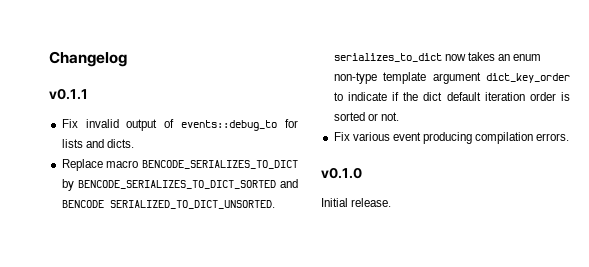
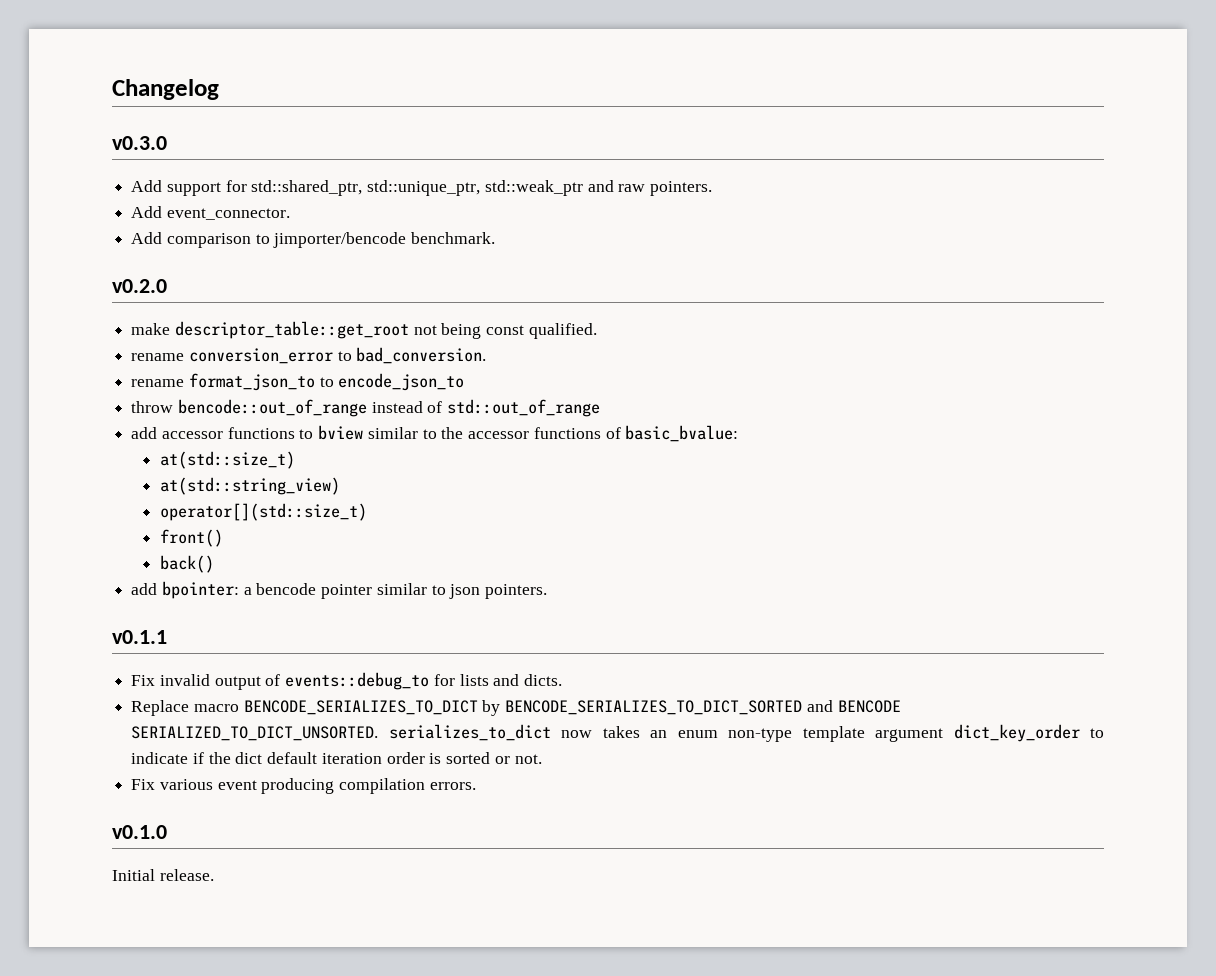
+ v0.3.0
+ Add support for std::shared_ptr, std::unique_ptr, std::weak_ptr and raw pointers.
+ Add event_connector.
+ Add comparison to jimporter/bencode benchmark.
+ v0.2.0
+ make descriptor_table::get_root not being const qualified.
+ rename conversion_error to bad_conversion.
+ rename format_json_to to encode_json_to
+ throw bencode::out_of_range instead of std::out_of_range
+ add accessor functions to bview similar to the accessor functions of basic_bvalue:
+ at(std::size_t)
+ at(std::string_view)
+ operator[](std::size_t)
+ front()
+ back()
+ add bpointer: a bencode pointer similar to json pointers.

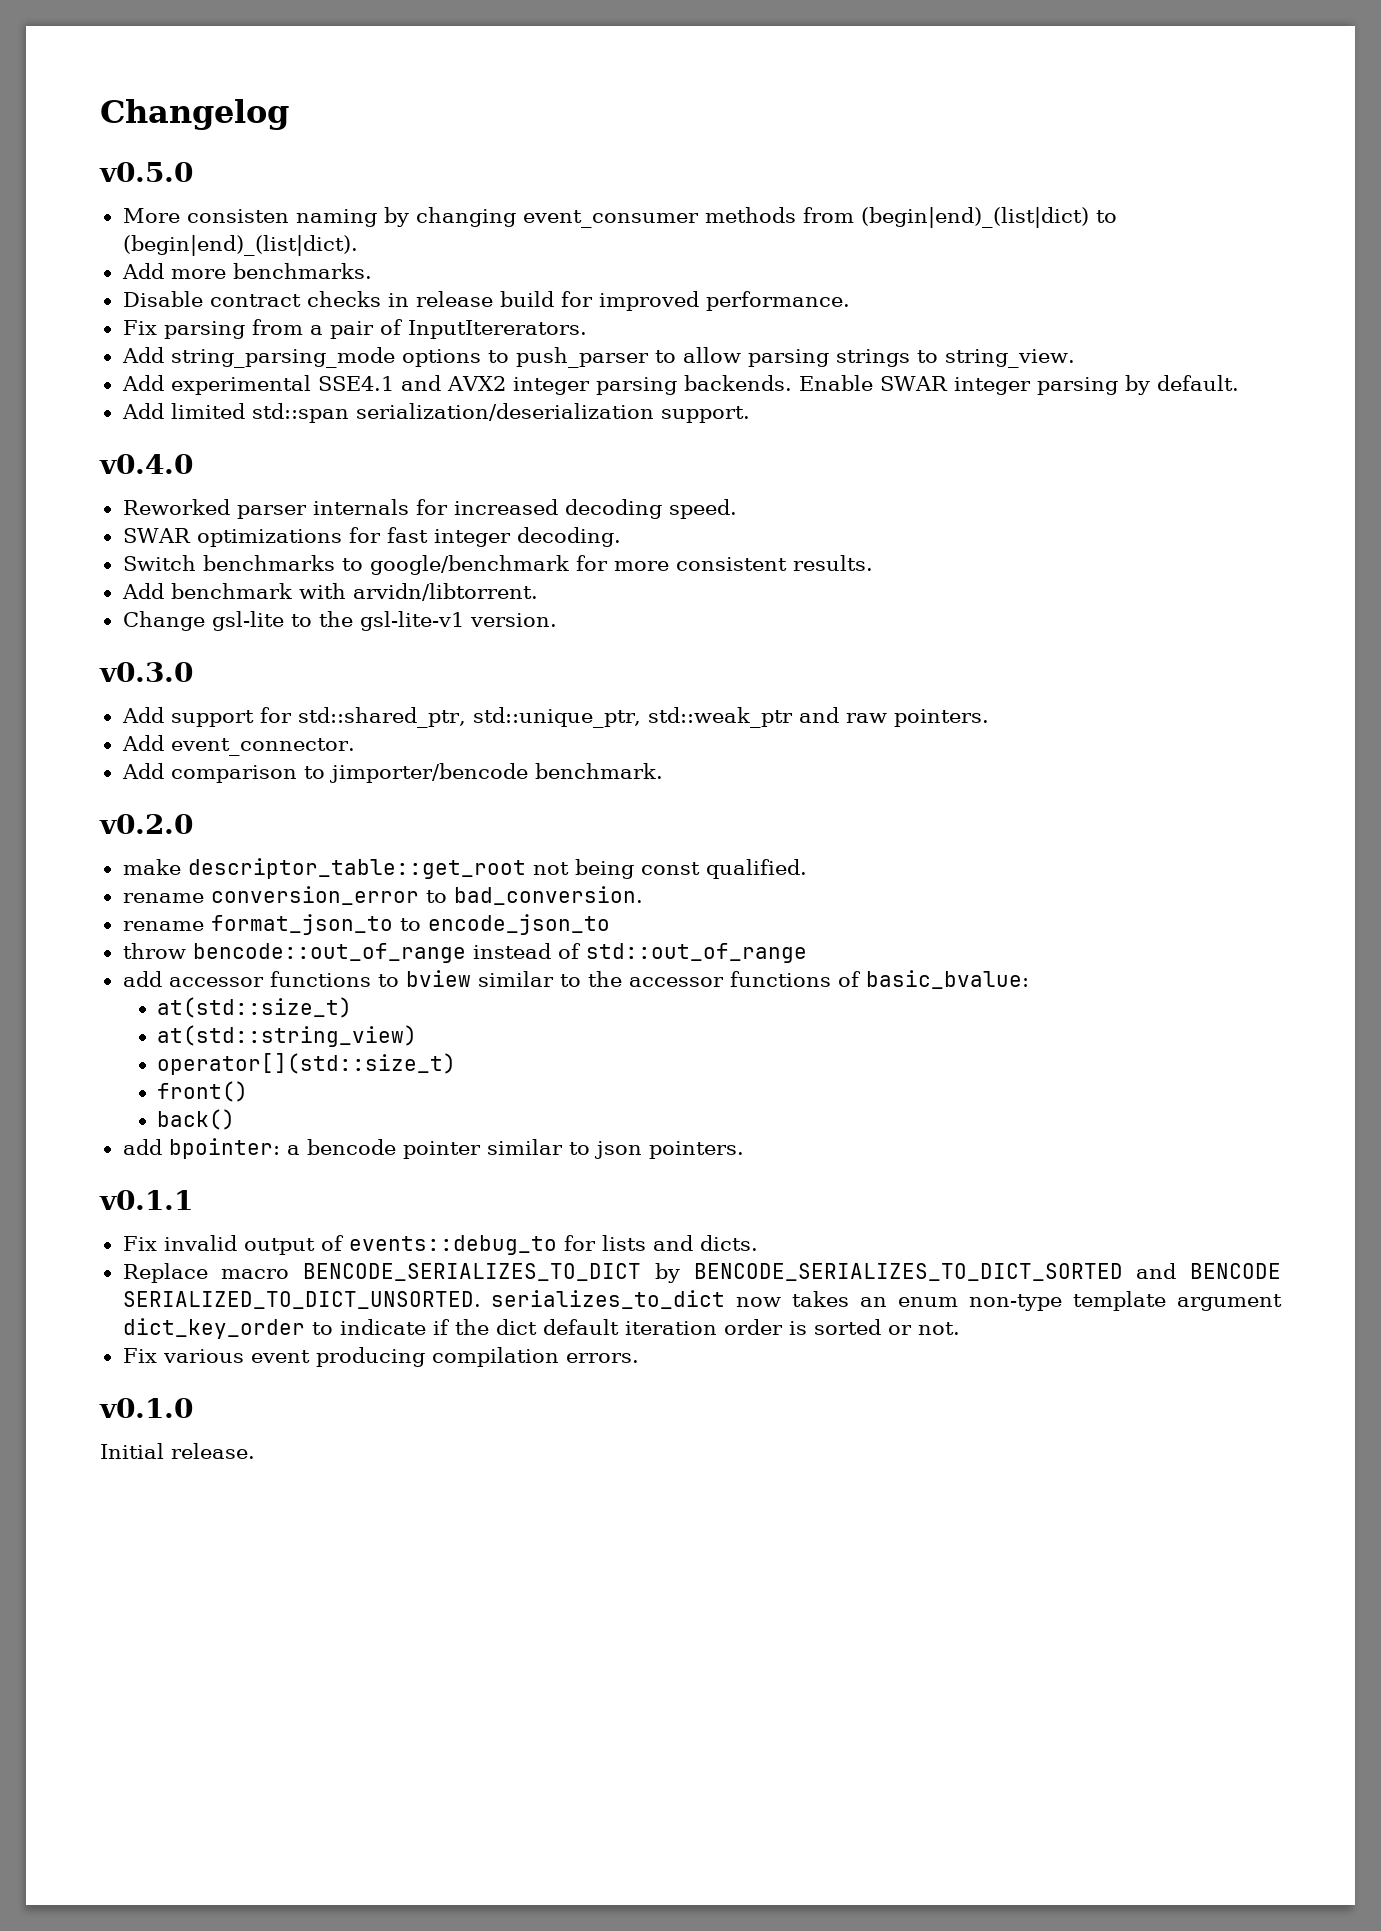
+ v0.5.0
+ More consisten naming by changing event_consumer methods from (begin|end)_(list|dict) to (begin|end)_(list|dict).
+ Add more benchmarks.
+ Disable contract checks in release build for improved performance.
+ Fix parsing from a pair of InputItererators.
+ Add string_parsing_mode options to push_parser to allow parsing strings to string_view.
+ Add experimental SSE4.1 and AVX2 integer parsing backends. Enable SWAR integer parsing by default.
+ Add limited std::span serialization/deserialization support.
+ v0.4.0
+ Reworked parser internals for increased decoding speed.
+ SWAR optimizations for fast integer decoding.
+ Switch benchmarks to google/benchmark for more consistent results.
+ Add benchmark with arvidn/libtorrent.
+ Change gsl-lite to the gsl-lite-v1 version.

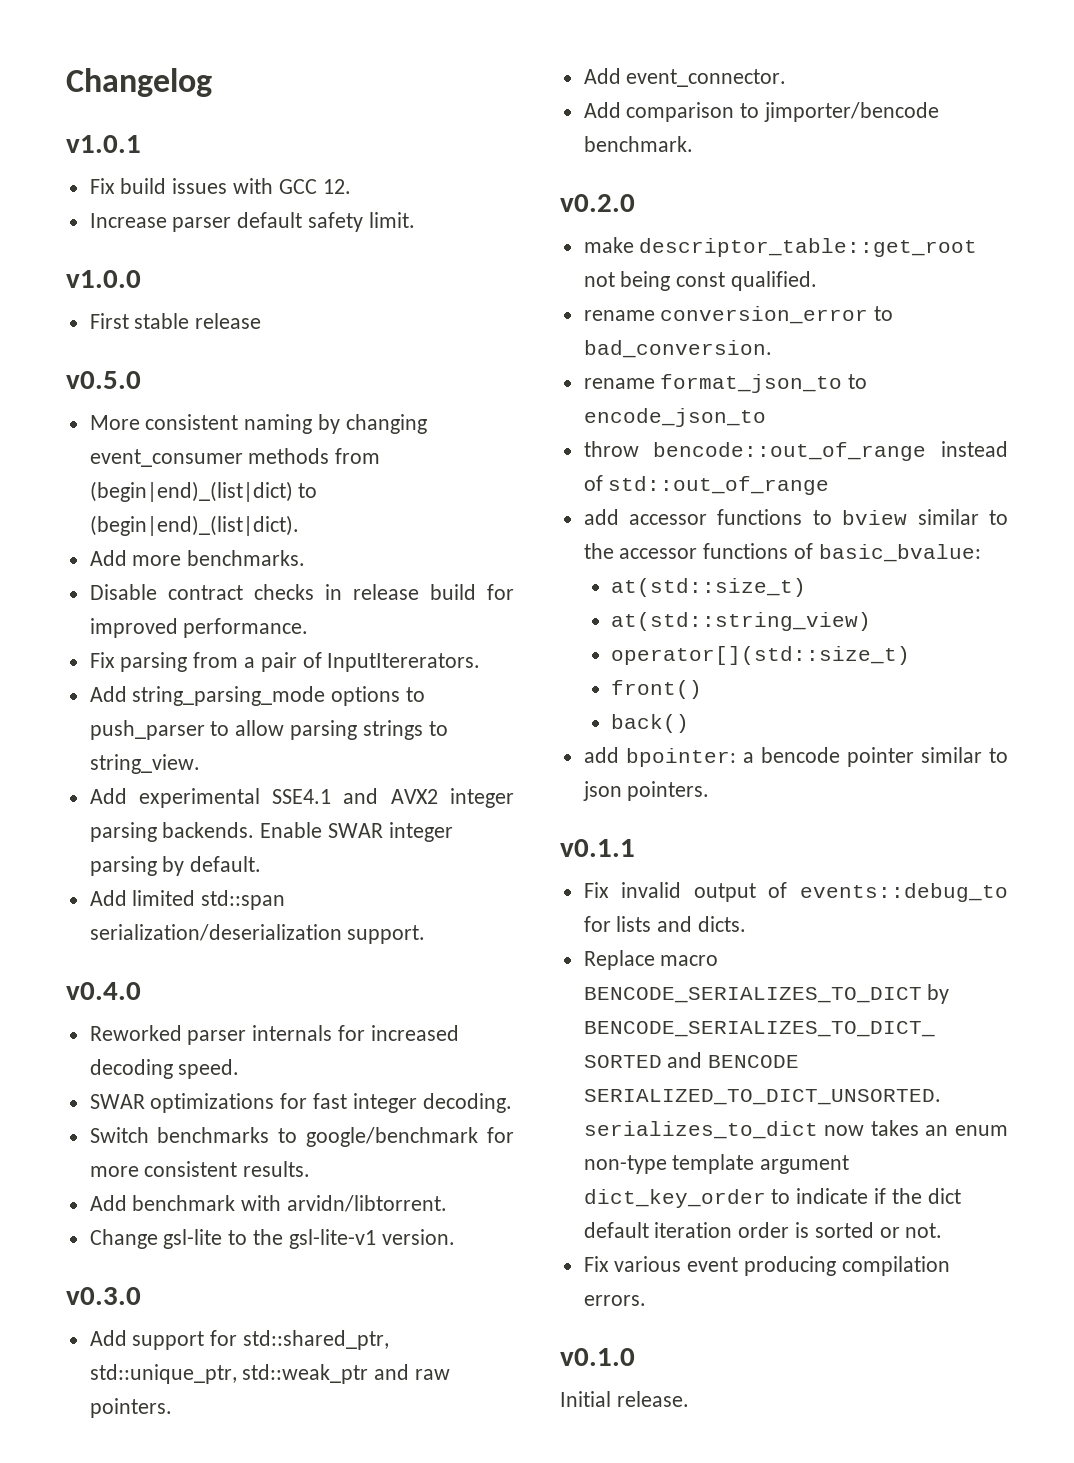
+ v1.0.1
+ Fix build issues with GCC 12.
+ Increase parser default safety limit.
+ v1.0.0
+ First stable release
- More consisten naming by changing event_consumer methods from (begin|end)_(list|dict) to (begin|end)_(list|dict).
+ More consistent naming by changing event_consumer methods from (begin|end)_(list|dict) to (begin|end)_(list|dict).

